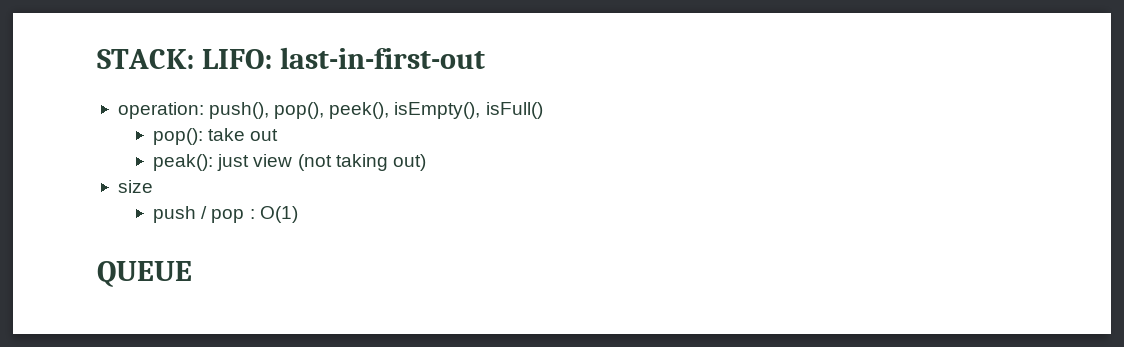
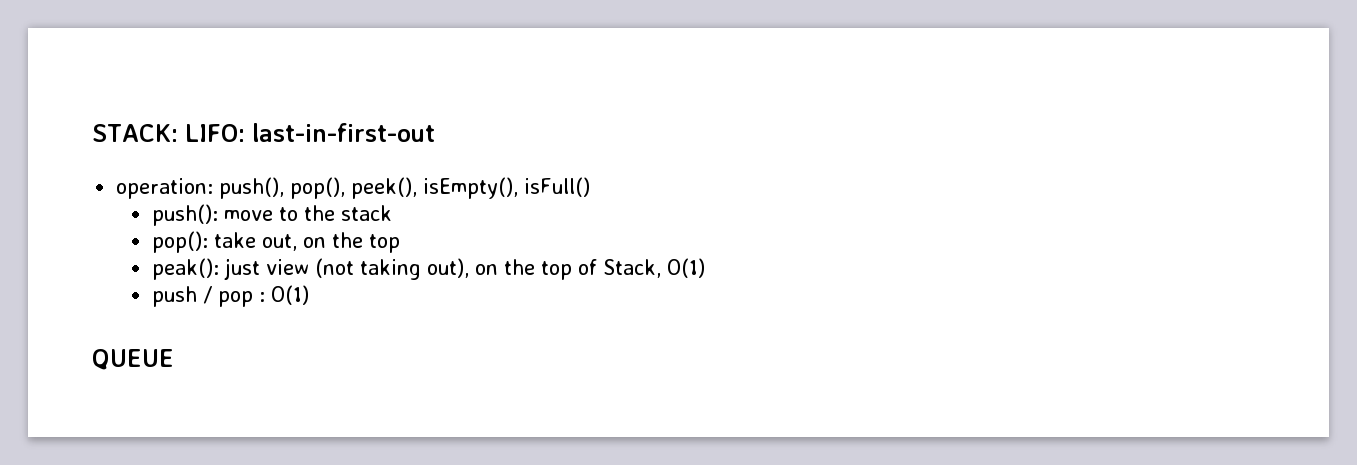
- pop(): take out
+ push(): move to the stack
+ pop(): take out, on the top
- peak(): just view (not taking out)
- size
+ peak(): just view (not taking out), on the top of Stack, O(1)

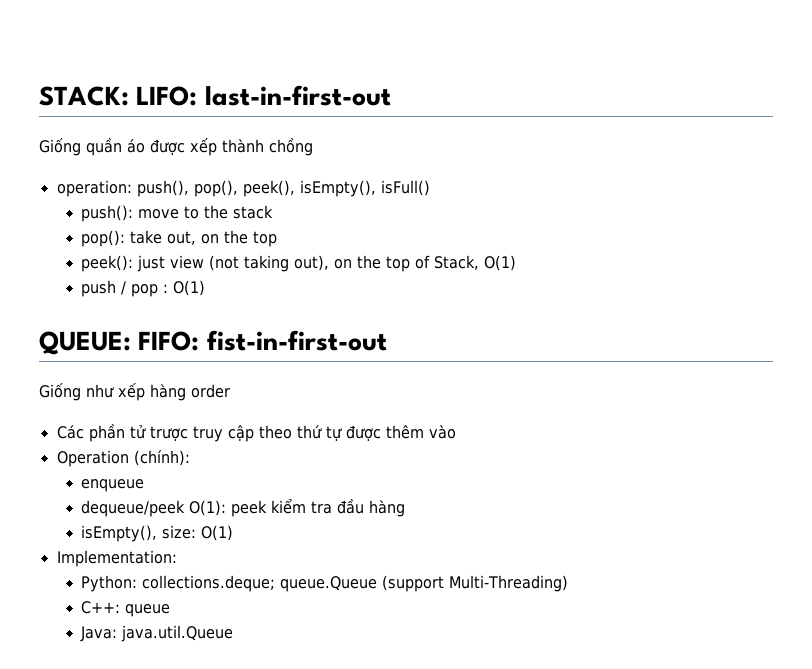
+ Giống quần áo được xếp thành chồng
- peak(): just view (not taking out), on the top of Stack, O(1)
+ peek(): just view (not taking out), on the top of Stack, O(1)
- QUEUE
+ QUEUE: FIFO: fist-in-first-out
+ Giống như xếp hàng order
+ Các phần tử trược truy cập theo thứ tự được thêm vào
+ Operation (chính):
+ enqueue
+ dequeue/peek O(1): peek kiểm tra đầu hàng
+ isEmpty(), size: O(1)
+ Implementation:
+ Python: collections.deque; queue.Queue (support Multi-Threading)
+ C++: queue
+ Java: java.util.Queue

